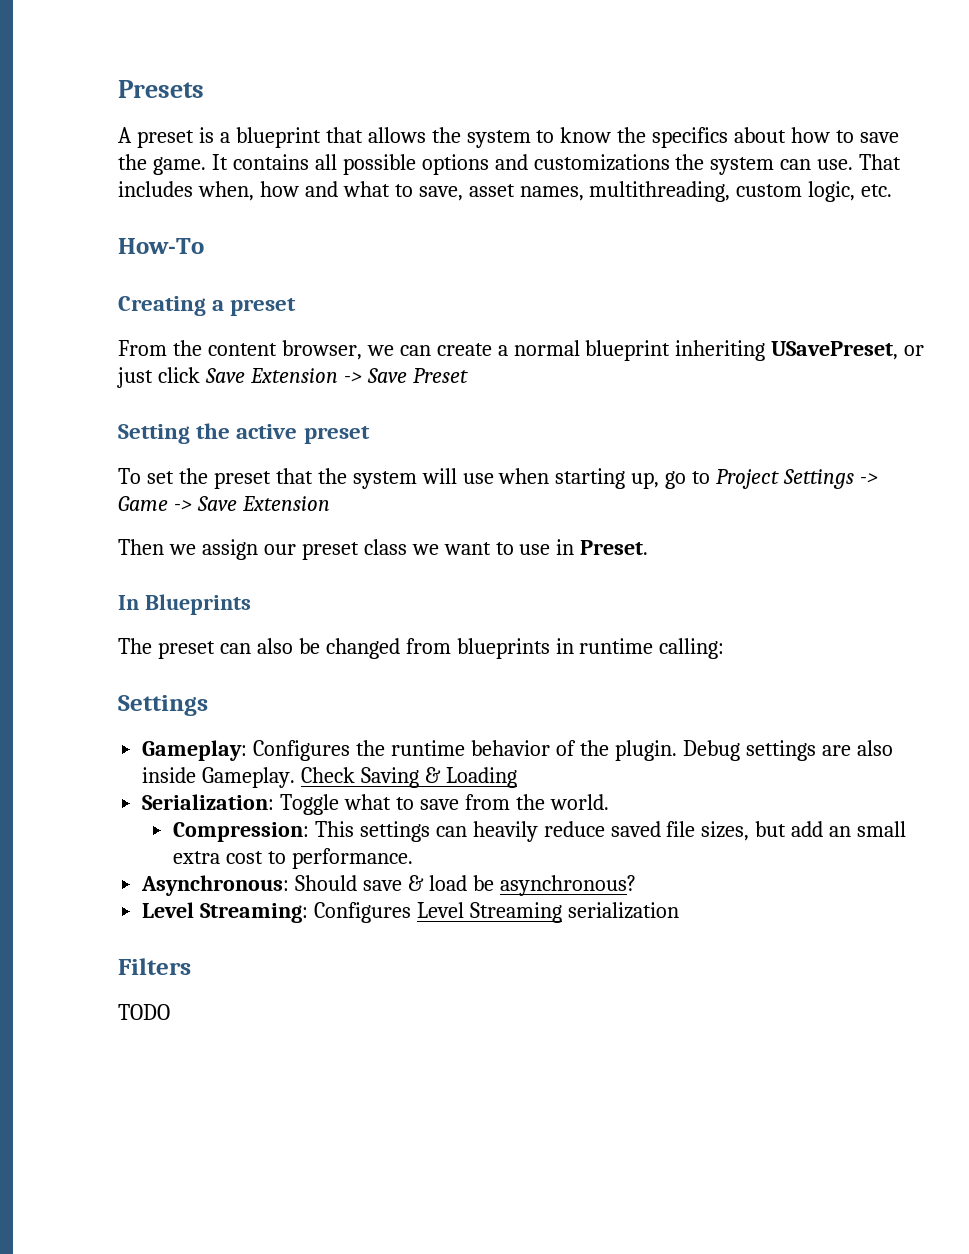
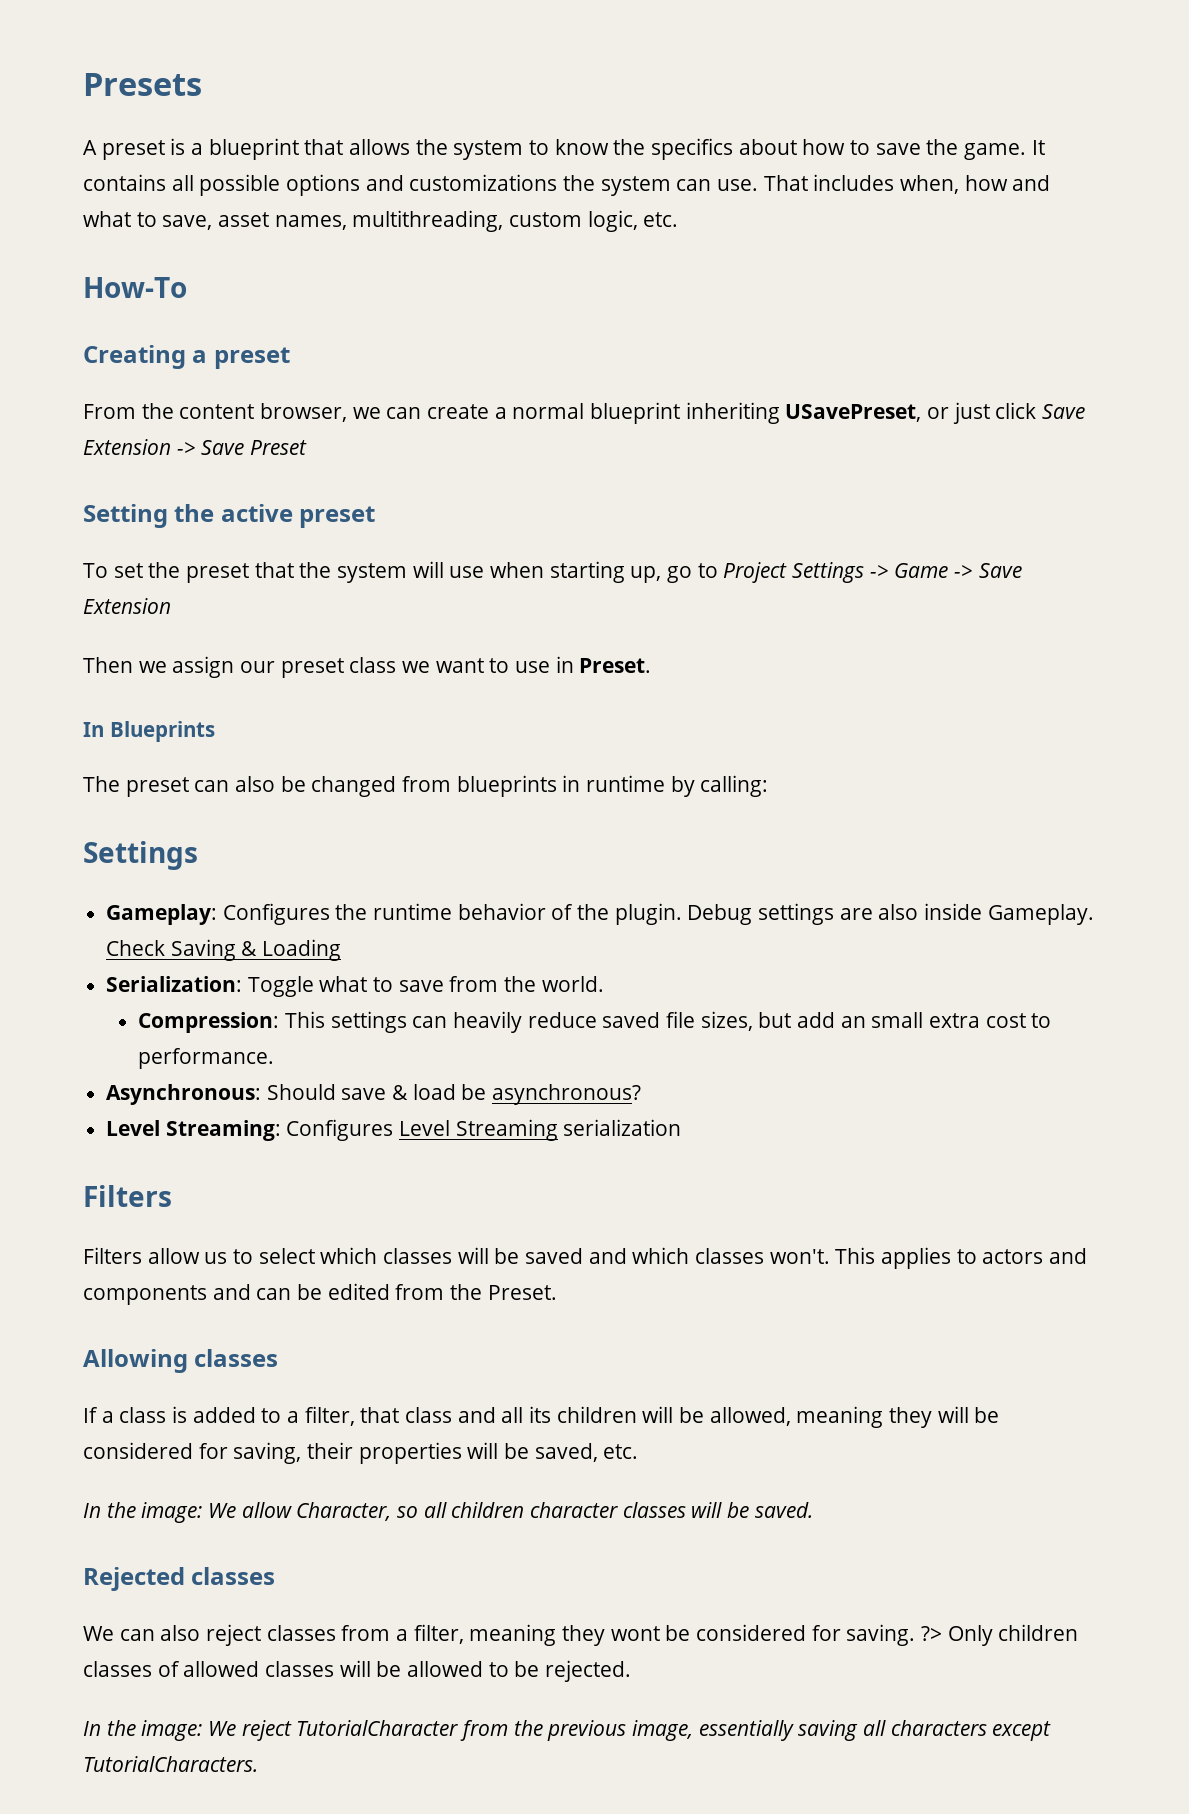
- The preset can also be changed from blueprints in runtime calling:
+ The preset can also be changed from blueprints in runtime by calling:
- TODO
+ Filters allow us to select which classes will be saved and which classes won't. This applies to actors and components and can be edited from the Preset.
+ Allowing classes
+ If a class is added to a filter, that class and all its children will be allowed, meaning they will be considered for saving, their properties will be saved, etc.
+ In the image: We allow Character, so all children character classes will be saved.
+ Rejected classes
+ We can also reject classes from a filter, meaning they wont be considered for saving. ?> Only children classes of allowed classes will be allowed to be rejected.
+ In the image: We reject TutorialCharacter from the previous image, essentially saving all characters except TutorialCharacters.

